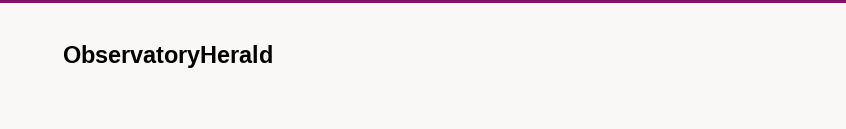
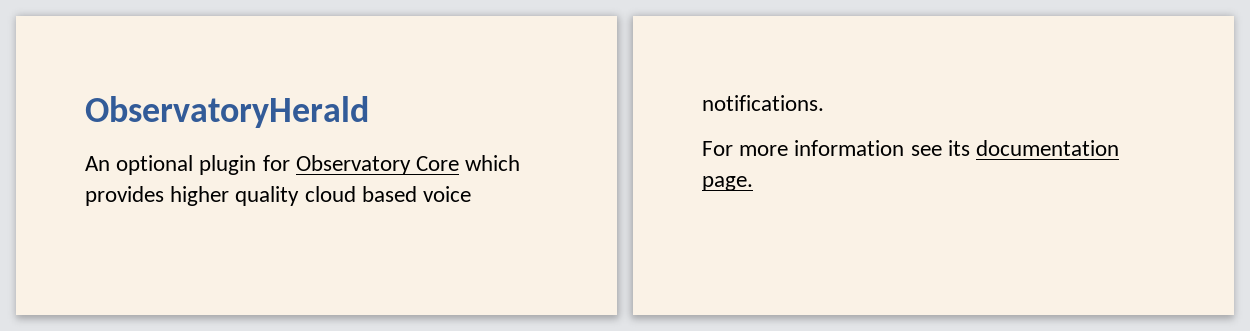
+ An optional plugin for Observatory Core which provides higher quality cloud based voice notifications.
+ For more information see its documentation page.

